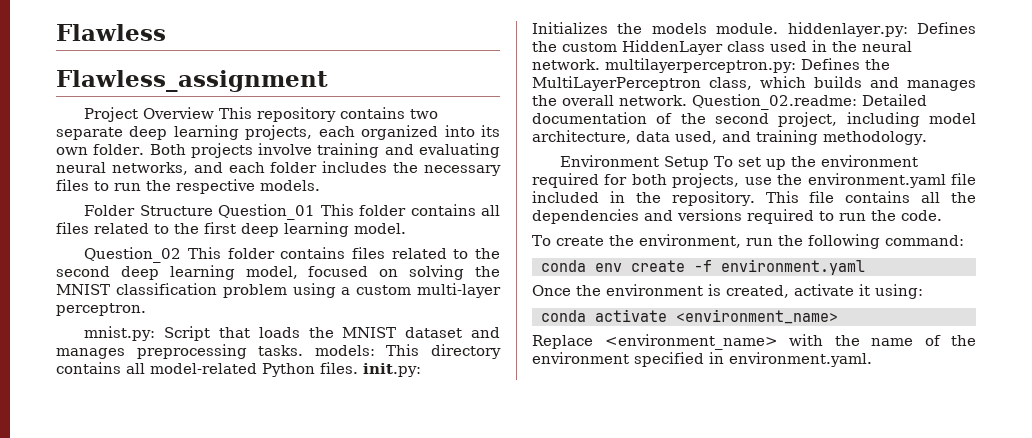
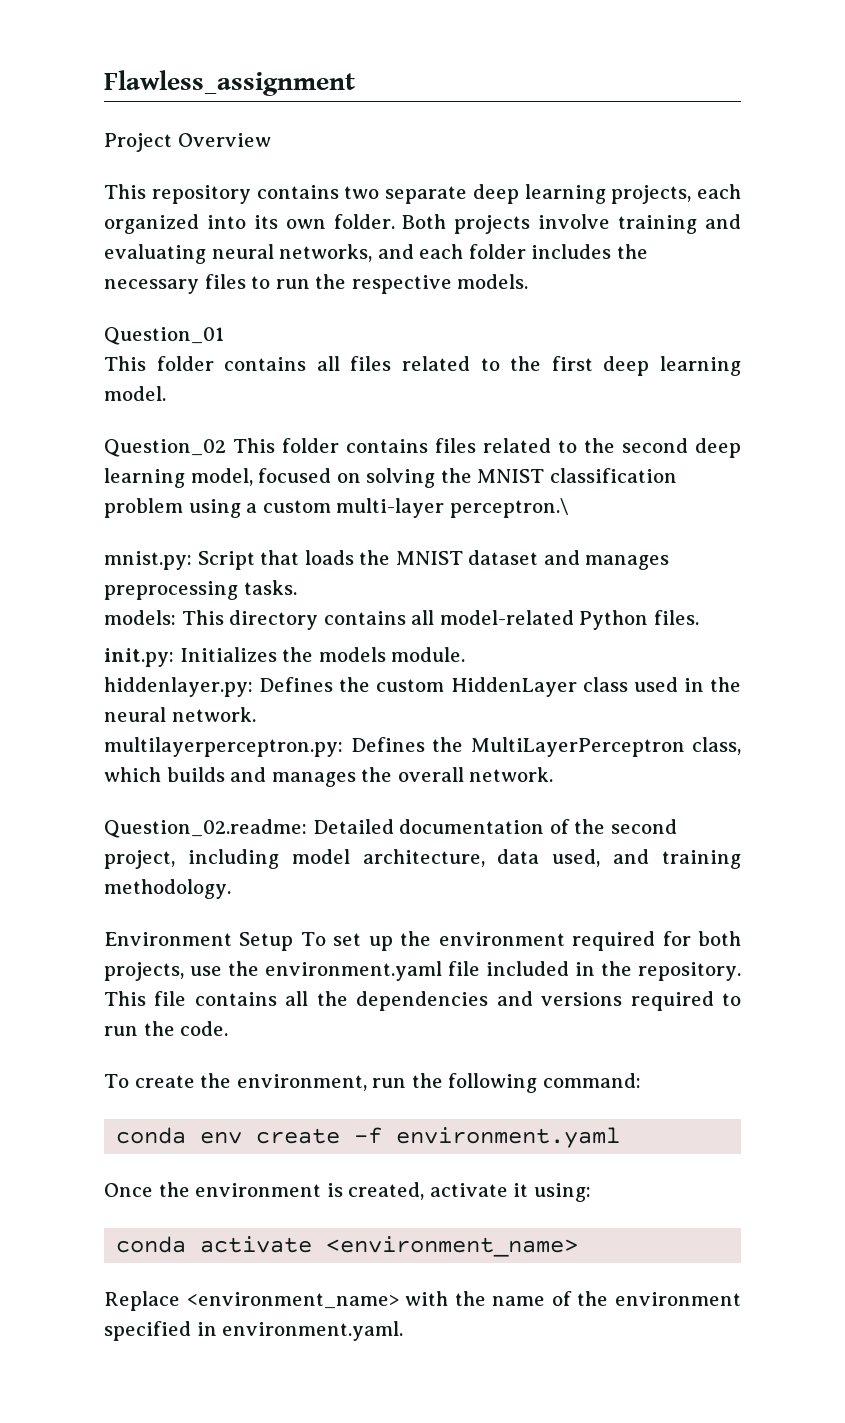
- Flawless
- Project Overview This repository contains two separate deep learning projects, each organized into its own folder.
+ Project Overview
+ This repository contains two separate deep learning projects, each organized into its own folder.
- Folder Structure Question_01 This folder contains all files related to the first deep learning model.
+ Question_01
+ This folder contains all files related to the first deep learning model.
- Question_02 This folder contains files related to the second deep learning model, focused on solving the MNIST classification problem using a custom multi-layer perceptron.
+ Question_02 This folder contains files related to the second deep learning model, focused on solving the MNIST classification problem using a custom multi-layer perceptron.\
- Script that loads the MNIST dataset and manages preprocessing tasks. models:
+ Script that loads the MNIST dataset and manages preprocessing tasks.
+ models:
- This directory contains all model-related Python files. init.py:
+ This directory contains all model-related Python files.
+ init.py:
- Initializes the models module. hiddenlayer.py:
+ Initializes the models module.
+ hiddenlayer.py:
- Defines the custom HiddenLayer class used in the neural network. multilayerperceptron.py:
+ Defines the custom HiddenLayer class used in the neural network.
+ multilayerperceptron.py:
- Defines the MultiLayerPerceptron class, which builds and manages the overall network. Question_02.readme:
+ Defines the MultiLayerPerceptron class, which builds and manages the overall network.
+ Question_02.readme:

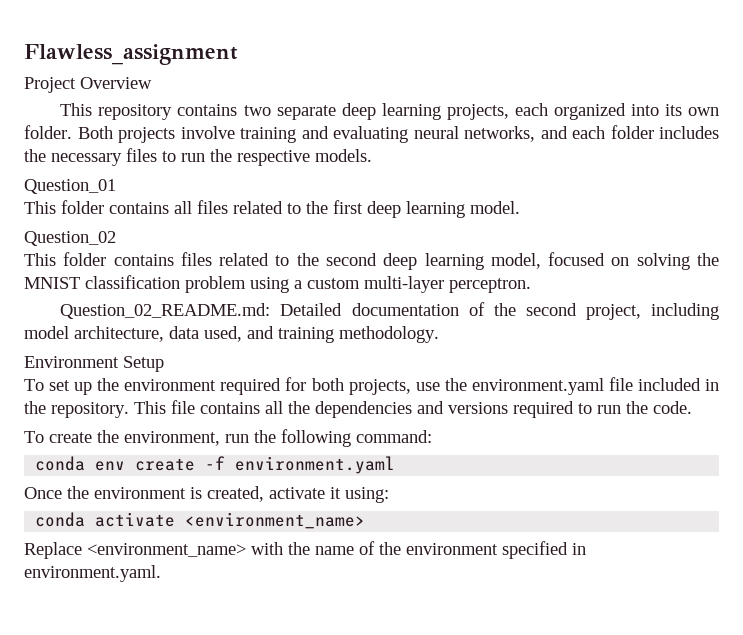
- Question_02 This folder contains files related to the second deep learning model, focused on solving the MNIST classification problem using a custom multi-layer perceptron.\
- mnist.py: Script that loads the MNIST dataset and manages preprocessing tasks.
- models: This directory contains all model-related Python files.
- init.py: Initializes the models module.
- hiddenlayer.py: Defines the custom HiddenLayer class used in the neural network.
- multilayerperceptron.py: Defines the MultiLayerPerceptron class, which builds and manages the overall network.
- Question_02.readme: Detailed documentation of the second project, including model architecture, data used, and training methodology.
+ Question_02
+ This folder contains files related to the second deep learning model, focused on solving the MNIST classification problem using a custom multi-layer perceptron.
+ Question_02_README.md: Detailed documentation of the second project, including model architecture, data used, and training methodology.
- Environment Setup To set up the environment required for both projects, use the environment.yaml file included in the repository.
+ Environment Setup
+ To set up the environment required for both projects, use the environment.yaml file included in the repository.

